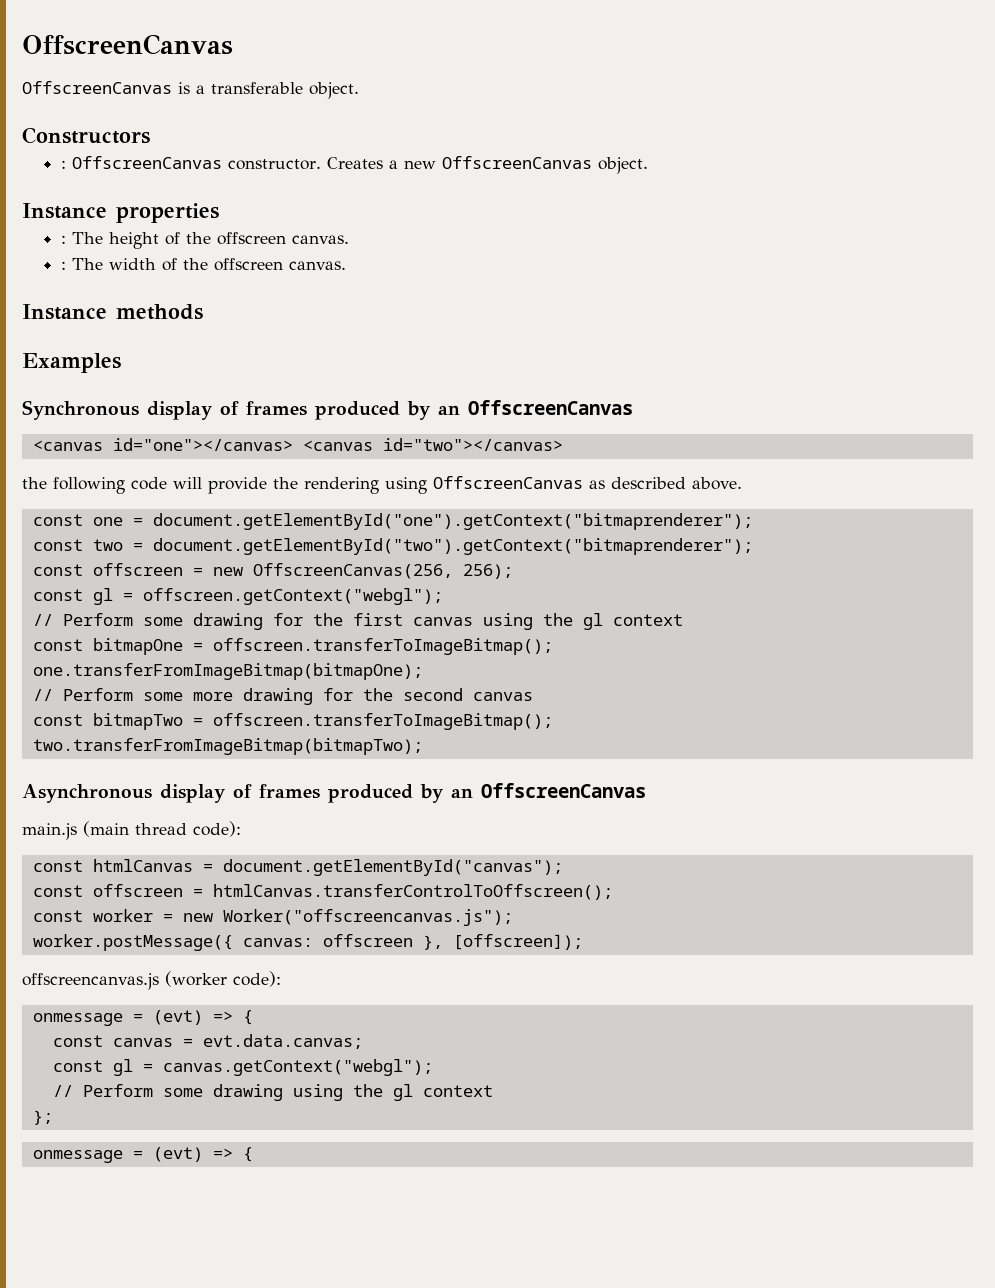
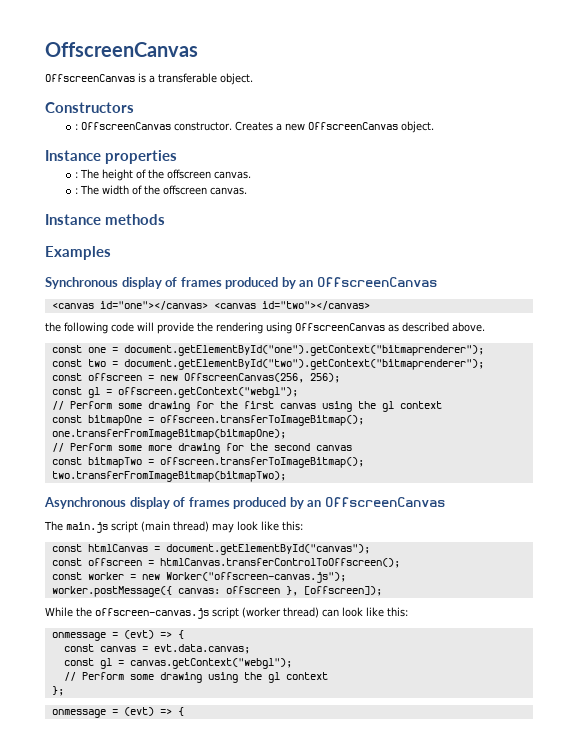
- main.js (main thread code):
+ The main.js script (main thread) may look like this:
- const worker = new Worker("offscreencanvas.js");
+ const worker = new Worker("offscreen-canvas.js");
- offscreencanvas.js (worker code):
+ While the offscreen-canvas.js script (worker thread) can look like this:

